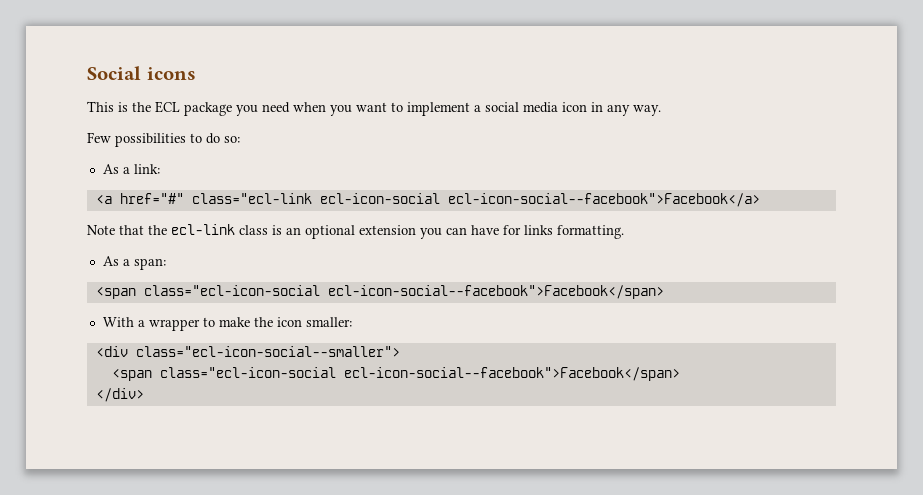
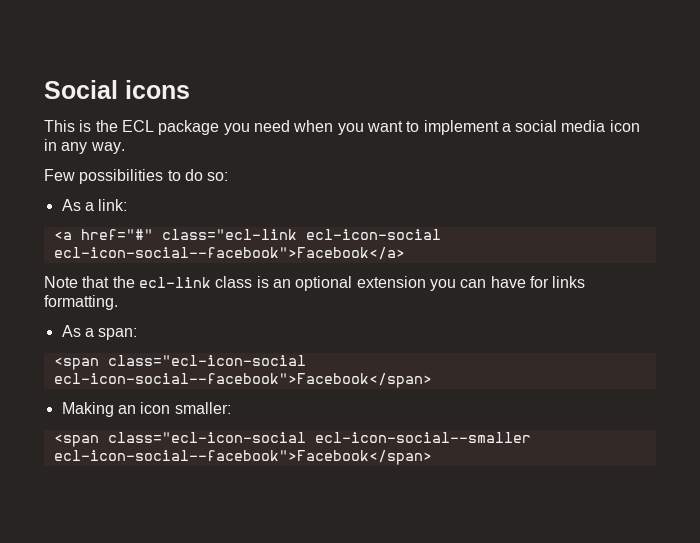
- With a wrapper to make the icon smaller:
+ Making an icon smaller:
- <div class="ecl-icon-social--smaller">
- <span class="ecl-icon-social ecl-icon-social--facebook">Facebook</span>
- </div>
+ <span class="ecl-icon-social ecl-icon-social--smaller ecl-icon-social--facebook">Facebook</span>

